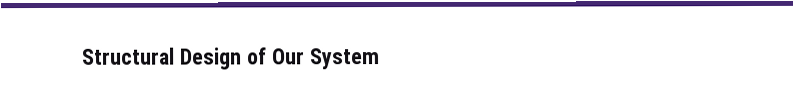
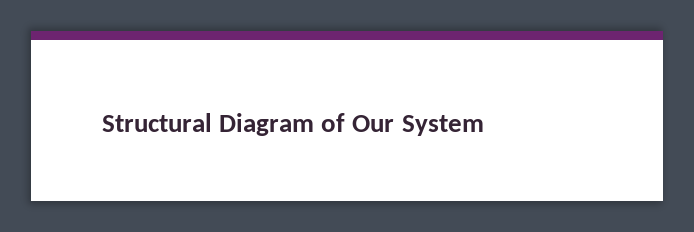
- Structural Design of Our System
+ Structural Diagram of Our System

